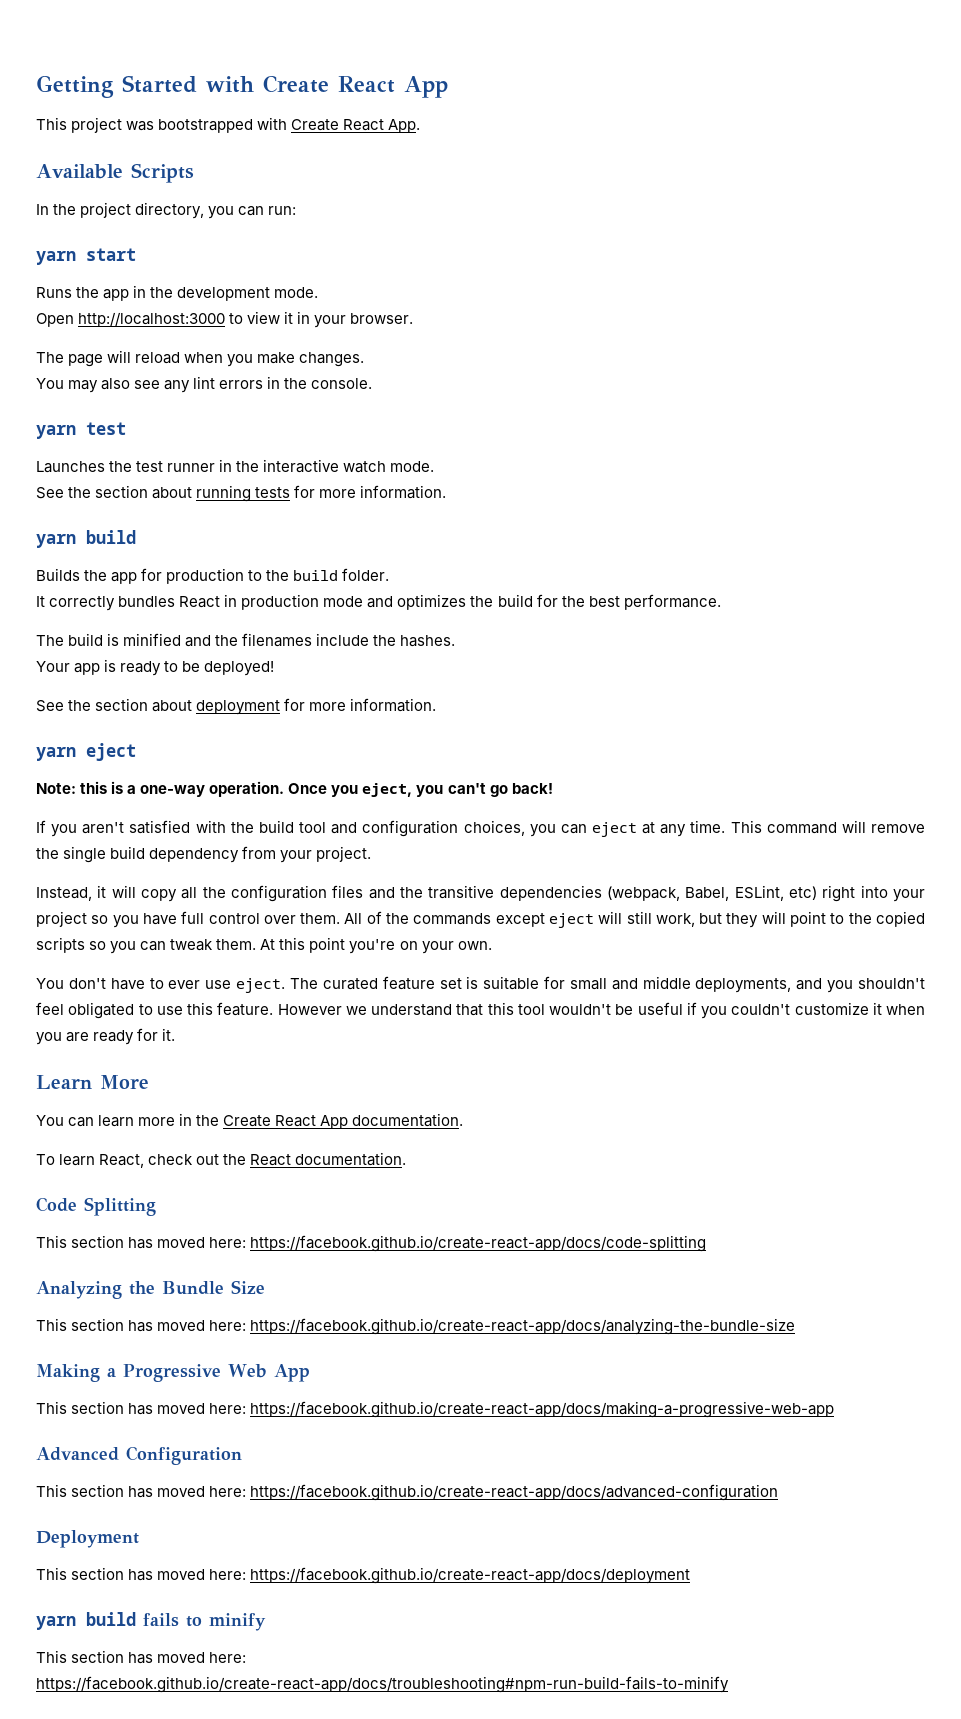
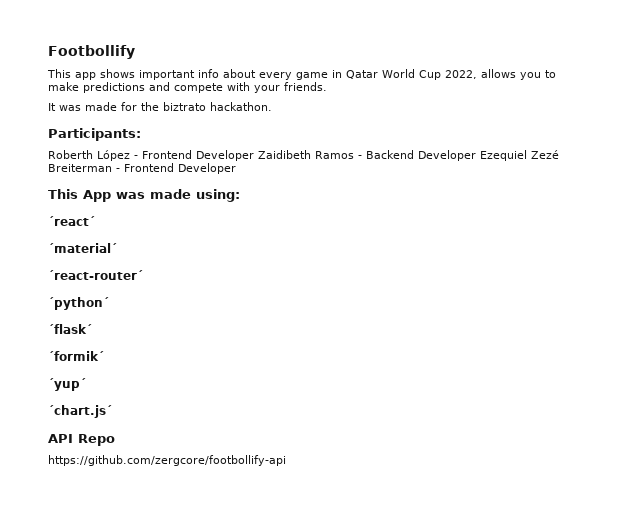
- Getting Started with Create React App
- This project was bootstrapped with Create React App.
- Available Scripts
- In the project directory, you can run:
- yarn start
- Runs the app in the development mode.
- Open http://localhost:3000 to view it in your browser.
- The page will reload when you make changes.
- You may also see any lint errors in the console.
- yarn test
- Launches the test runner in the interactive watch mode.
- See the section about running tests for more information.
- yarn build
- Builds the app for production to the build folder.
- It correctly bundles React in production mode and optimizes the build for the best performance.
- The build is minified and the filenames include the hashes.
- Your app is ready to be deployed!
- See the section about deployment for more information.
- yarn eject
- Note: this is a one-way operation. Once you eject, you can't go back!
- If you aren't satisfied with the build tool and configuration choices, you can eject at any time. This command will remove the single build dependency from your project.
- Instead, it will copy all the configuration files and the transitive dependencies (webpack, Babel, ESLint, etc) right into your project so you have full control over them. All of the commands except eject will still work, but they will point to the copied scripts so you can tweak them. At this point you're on your own.
- You don't have to ever use eject. The curated feature set is suitable for small and middle deployments, and you shouldn't feel obligated to use this feature. However we understand that this tool wouldn't be useful if you couldn't customize it when you are ready for it.
- Learn More
- You can learn more in the Create React App documentation.
- To learn React, check out the React documentation.
- Code Splitting
- This section has moved here: https://facebook.github.io/create-react-app/docs/code-splitting
- Analyzing the Bundle Size
- This section has moved here: https://facebook.github.io/create-react-app/docs/analyzing-the-bundle-size
- Making a Progressive Web App
- This section has moved here: https://facebook.github.io/create-react-app/docs/making-a-progressive-web-app
- Advanced Configuration
- This section has moved here: https://facebook.github.io/create-react-app/docs/advanced-configuration
- Deployment
- This section has moved here: https://facebook.github.io/create-react-app/docs/deployment
- yarn build fails to minify
- This section has moved here: https://facebook.github.io/create-react-app/docs/troubleshooting#npm-run-build-fails-to-minify
+ Footbollify
+ This app shows important info about every game in Qatar World Cup 2022, allows you to make predictions and compete with your friends.
+ It was made for the biztrato hackathon.
+ Participants:
+ Roberth López - Frontend Developer Zaidibeth Ramos - Backend Developer Ezequiel Zezé Breiterman - Frontend Developer
+ This App was made using:
+ ´react´
+ ´material´
+ ´react-router´
+ ´python´
+ ´flask´
+ ´formik´
+ ´yup´
+ ´chart.js´
+ API Repo
+ https://github.com/zergcore/footbollify-api

